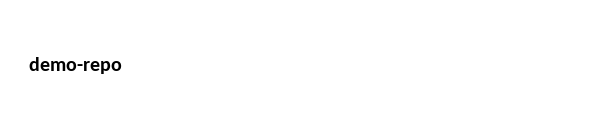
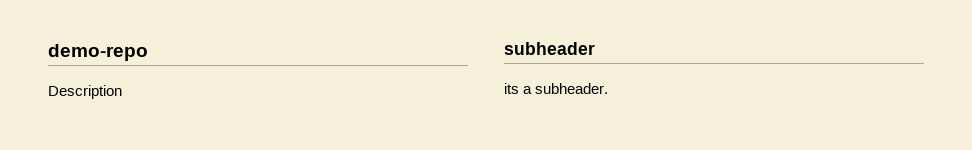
+ Description
+ subheader
+ its a subheader.

